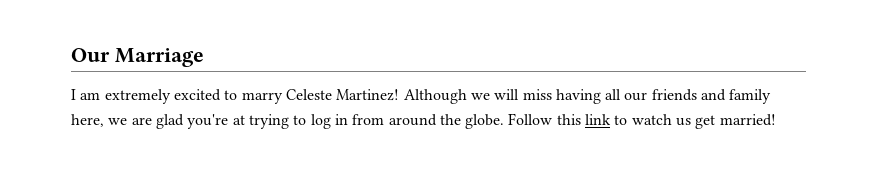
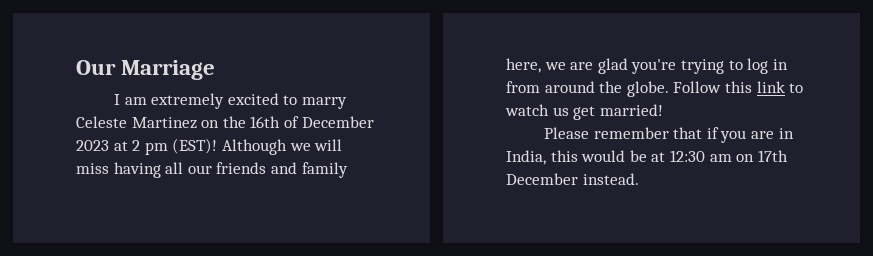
- I am extremely excited to marry Celeste Martinez!
+ I am extremely excited to marry Celeste Martinez on the 16th of December 2023 at 2 pm (EST)!
- Although we will miss having all our friends and family here, we are glad you're at trying to log in from around the globe.
+ Although we will miss having all our friends and family here, we are glad you're trying to log in from around the globe.
+ Please remember that if you are in India, this would be at 12:30 am on 17th December instead.

